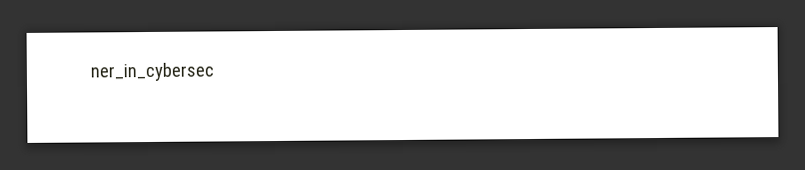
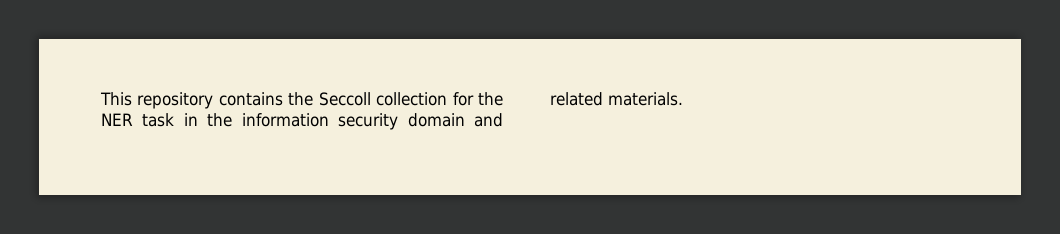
- ner_in_cybersec
+ This repository contains the Seccoll collection for the NER task in the information security domain and related materials.

